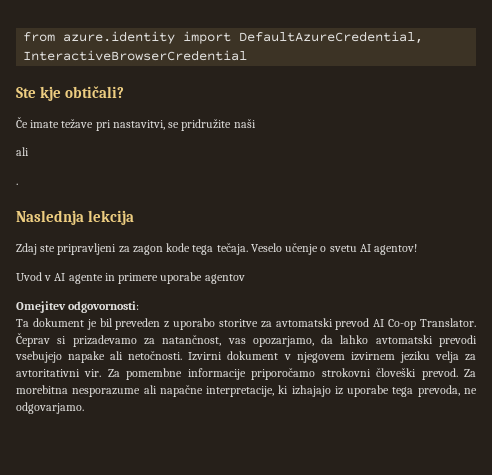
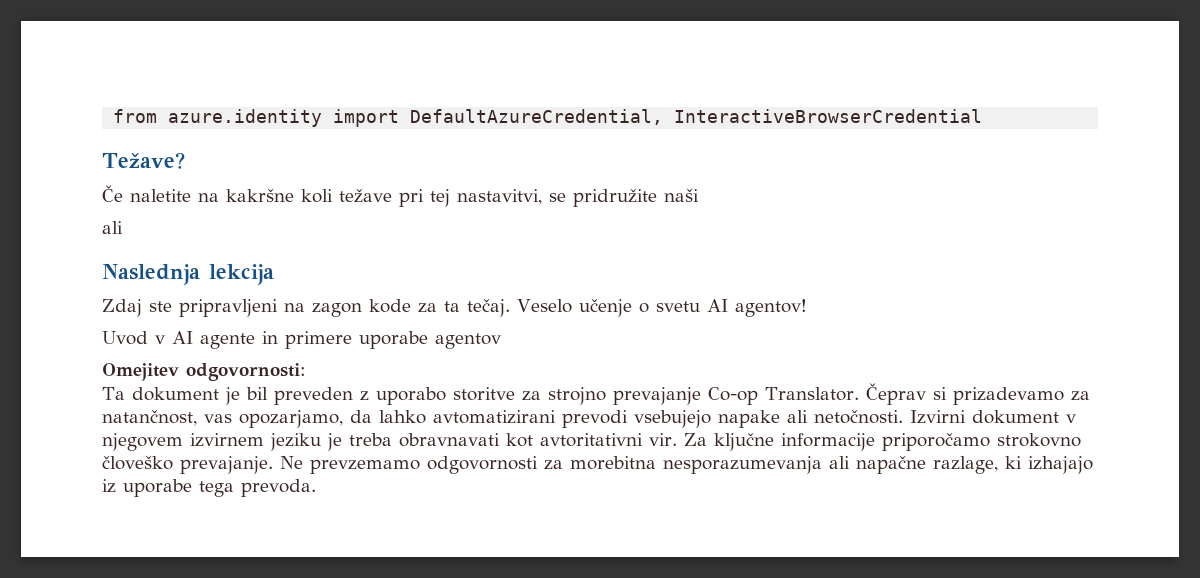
- Ste kje obtičali?
- Če imate težave pri nastavitvi, se pridružite naši
+ Težave?
+ Če naletite na kakršne koli težave pri tej nastavitvi, se pridružite naši
- .
- Zdaj ste pripravljeni za zagon kode tega tečaja.
+ Zdaj ste pripravljeni na zagon kode za ta tečaj.
- Ta dokument je bil preveden z uporabo storitve za avtomatski prevod AI Co-op Translator.
+ Ta dokument je bil preveden z uporabo storitve za strojno prevajanje Co-op Translator.
- Čeprav si prizadevamo za natančnost, vas opozarjamo, da lahko avtomatski prevodi vsebujejo napake ali netočnosti.
+ Čeprav si prizadevamo za natančnost, vas opozarjamo, da lahko avtomatizirani prevodi vsebujejo napake ali netočnosti.
- Izvirni dokument v njegovem izvirnem jeziku velja za avtoritativni vir.
+ Izvirni dokument v njegovem izvirnem jeziku je treba obravnavati kot avtoritativni vir.
- Za pomembne informacije priporočamo strokovni človeški prevod. Za morebitna nesporazume ali napačne interpretacije, ki izhajajo iz uporabe tega prevoda, ne odgovarjamo.
+ Za ključne informacije priporočamo strokovno človeško prevajanje. Ne prevzemamo odgovornosti za morebitna nesporazumevanja ali napačne razlage, ki izhajajo iz uporabe tega prevoda.

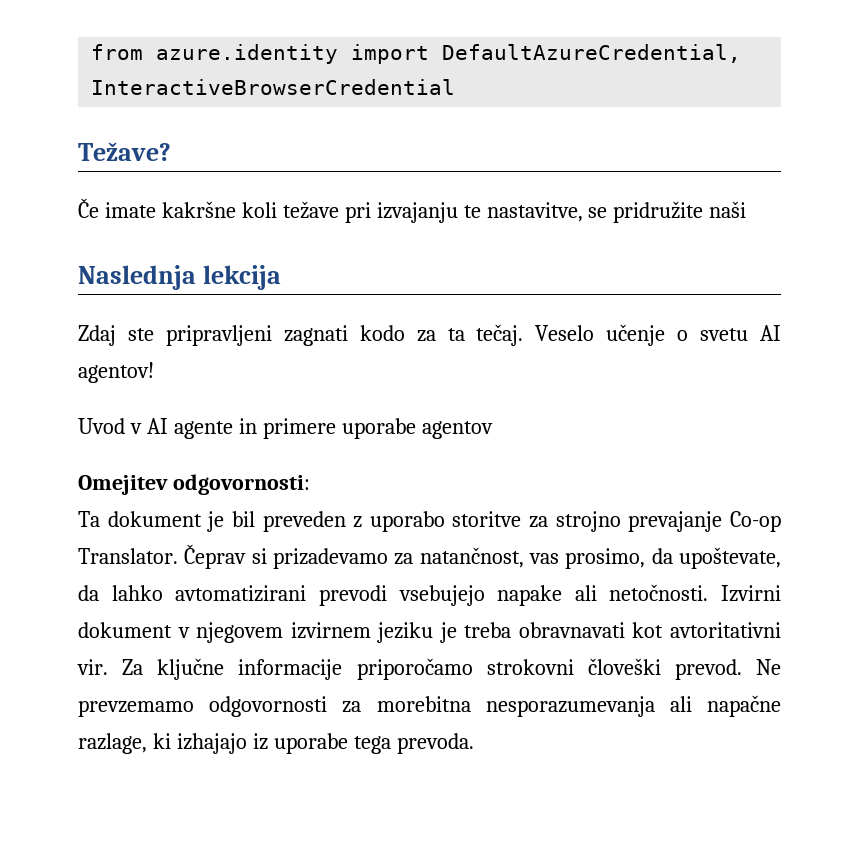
- Če naletite na kakršne koli težave pri tej nastavitvi, se pridružite naši
- ali
+ Če imate kakršne koli težave pri izvajanju te nastavitve, se pridružite naši
- Zdaj ste pripravljeni na zagon kode za ta tečaj.
+ Zdaj ste pripravljeni zagnati kodo za ta tečaj.
- Čeprav si prizadevamo za natančnost, vas opozarjamo, da lahko avtomatizirani prevodi vsebujejo napake ali netočnosti.
+ Čeprav si prizadevamo za natančnost, vas prosimo, da upoštevate, da lahko avtomatizirani prevodi vsebujejo napake ali netočnosti.
- Za ključne informacije priporočamo strokovno človeško prevajanje.
+ Za ključne informacije priporočamo strokovni človeški prevod.

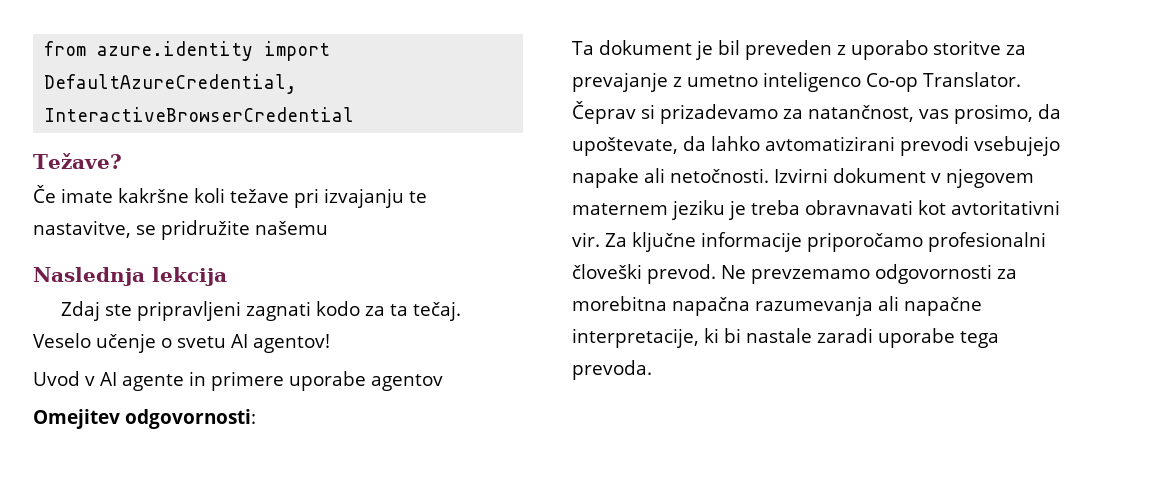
- Če imate kakršne koli težave pri izvajanju te nastavitve, se pridružite naši
+ Če imate kakršne koli težave pri izvajanju te nastavitve, se pridružite našemu
- Ta dokument je bil preveden z uporabo storitve za strojno prevajanje Co-op Translator.
+ Ta dokument je bil preveden z uporabo storitve za prevajanje z umetno inteligenco Co-op Translator.
- Izvirni dokument v njegovem izvirnem jeziku je treba obravnavati kot avtoritativni vir.
+ Izvirni dokument v njegovem maternem jeziku je treba obravnavati kot avtoritativni vir.
- Za ključne informacije priporočamo strokovni človeški prevod.
+ Za ključne informacije priporočamo profesionalni človeški prevod.
- Ne prevzemamo odgovornosti za morebitna nesporazumevanja ali napačne razlage, ki izhajajo iz uporabe tega prevoda.
+ Ne prevzemamo odgovornosti za morebitna napačna razumevanja ali napačne interpretacije, ki bi nastale zaradi uporabe tega prevoda.

